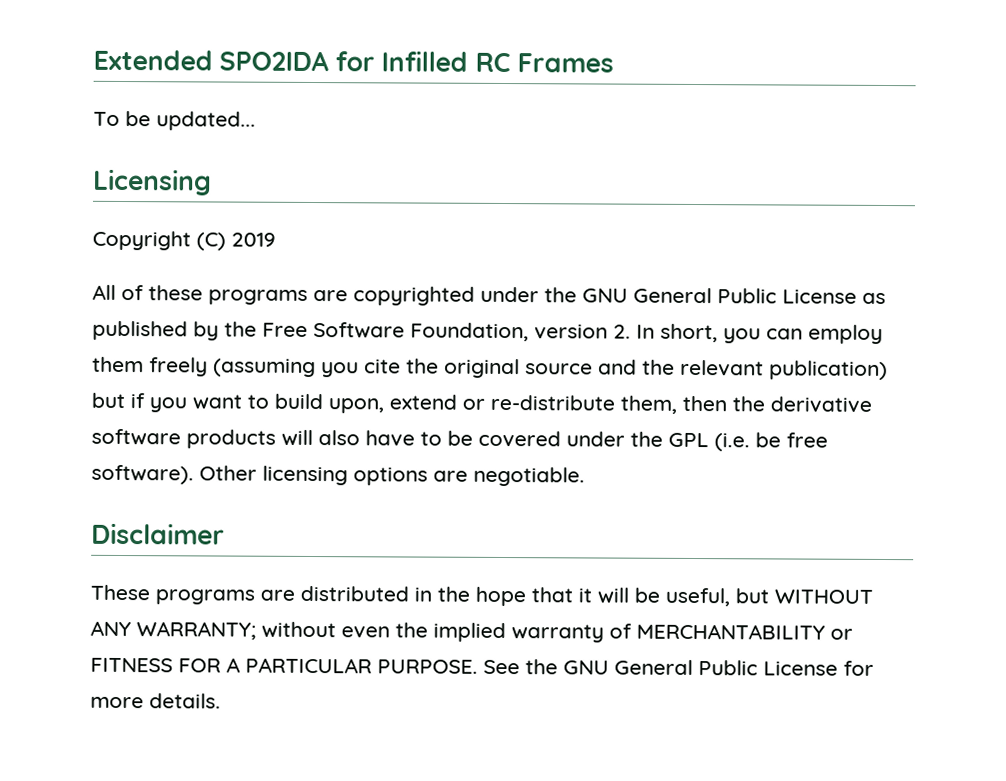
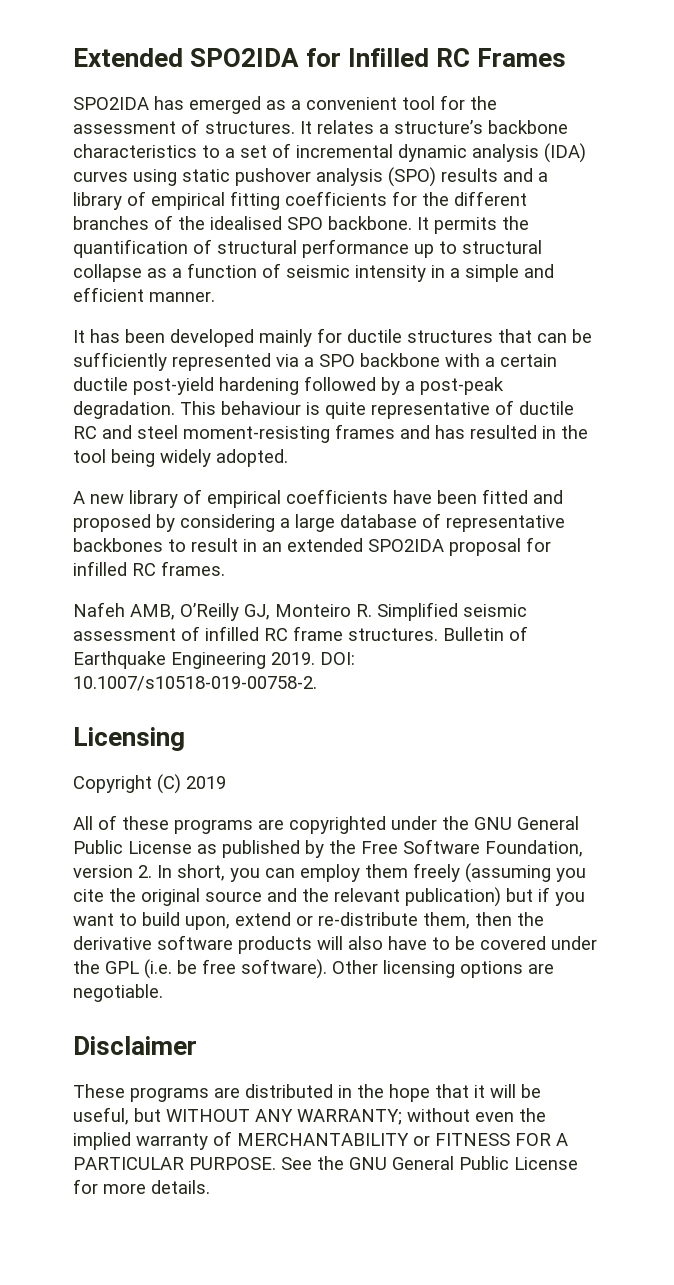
- To be updated...
+ SPO2IDA has emerged as a convenient tool for the assessment of structures. It relates a structure’s backbone characteristics to a set of incremental dynamic analysis (IDA) curves using static pushover analysis (SPO) results and a library of empirical fitting coefficients for the different branches of the idealised SPO backbone. It permits the quantification of structural performance up to structural collapse as a function of seismic intensity in a simple and efficient manner.
+ It has been developed mainly for ductile structures that can be sufficiently represented via a SPO backbone with a certain ductile post-yield hardening followed by a post-peak degradation. This behaviour is quite representative of ductile RC and steel moment-resisting frames and has resulted in the tool being widely adopted.
+ A new library of empirical coefficients have been fitted and proposed by considering a large database of representative backbones to result in an extended SPO2IDA proposal for infilled RC frames.
+ Nafeh AMB, O’Reilly GJ, Monteiro R. Simplified seismic assessment of infilled RC frame structures. Bulletin of Earthquake Engineering 2019. DOI: 10.1007/s10518-019-00758-2.

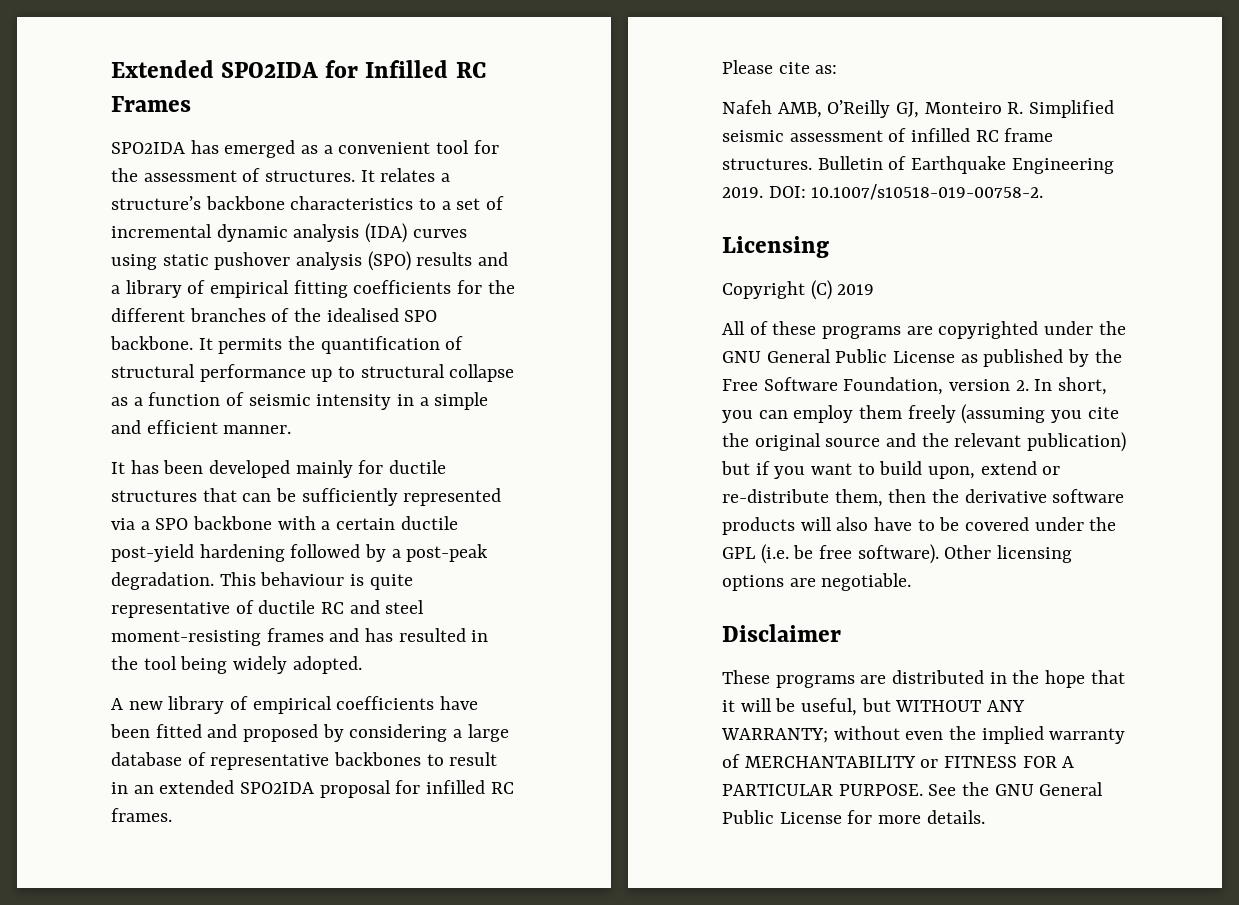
+ Please cite as:

